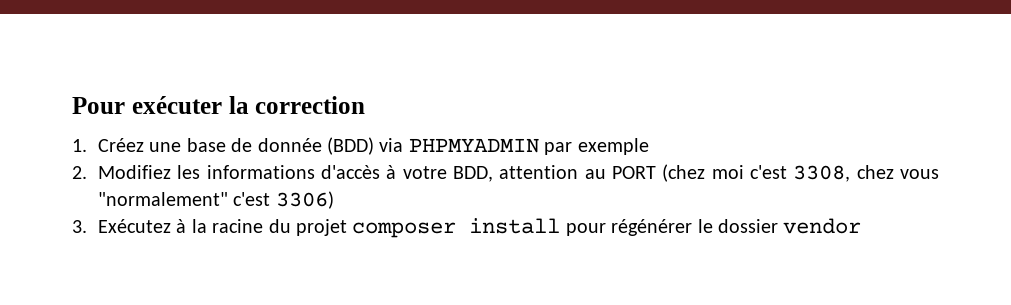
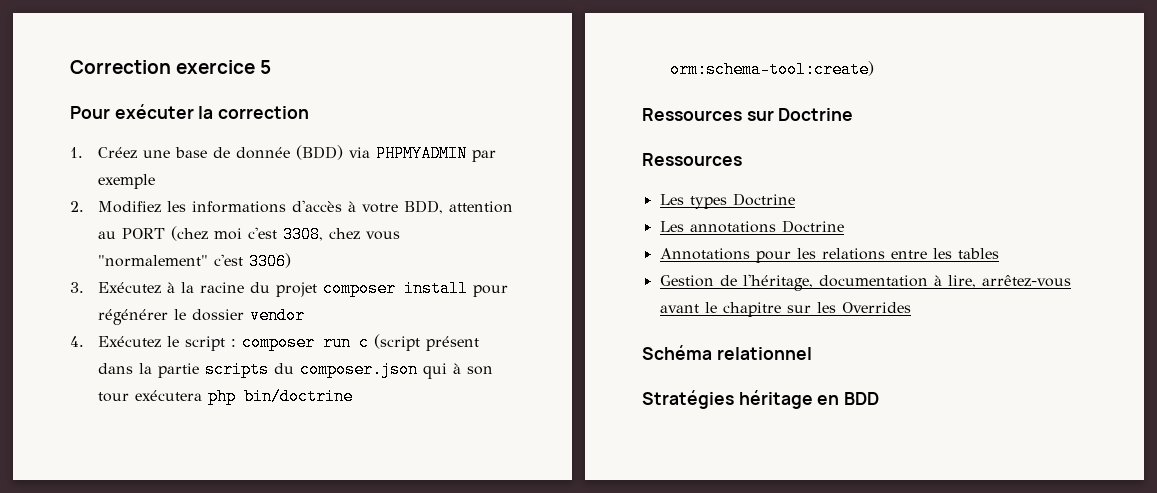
+ Correction exercice 5
+ 4. Exécutez le script : composer run c (script présent dans la partie scripts du composer.json qui à son tour exécutera php bin/doctrine orm:schema-tool:create)
+ Ressources sur Doctrine
+ Ressources
+ Les types Doctrine
+ Les annotations Doctrine
+ Annotations pour les relations entre les tables
+ Gestion de l'héritage, documentation à lire, arrêtez-vous avant le chapitre sur les Overrides
+ Schéma relationnel
+ Stratégies héritage en BDD

